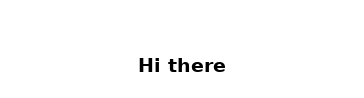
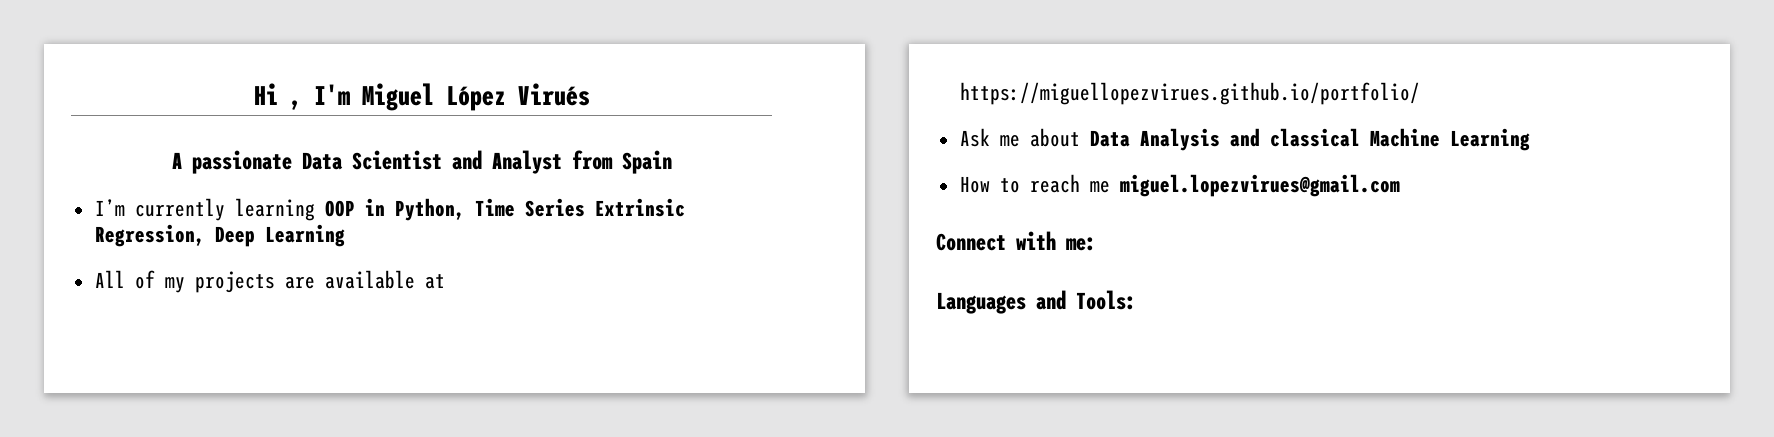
- Hi there
+ Hi , I'm Miguel López Virués
+ A passionate Data Scientist and Analyst from Spain
+ I’m currently learning OOP in Python, Time Series Extrinsic Regression, Deep Learning
+ All of my projects are available at https://miguellopezvirues.github.io/portfolio/
+ Ask me about Data Analysis and classical Machine Learning
+ How to reach me miguel.lopezvirues@gmail.com
+ Connect with me:
+ Languages and Tools:

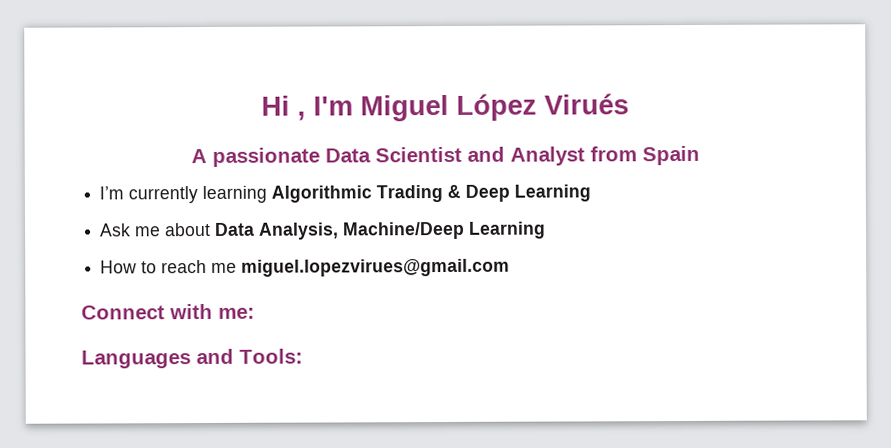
- I’m currently learning OOP in Python, Time Series Extrinsic Regression, Deep Learning
- All of my projects are available at https://miguellopezvirues.github.io/portfolio/
+ I’m currently learning Algorithmic Trading & Deep Learning
- Ask me about Data Analysis and classical Machine Learning
+ Ask me about Data Analysis, Machine/Deep Learning

